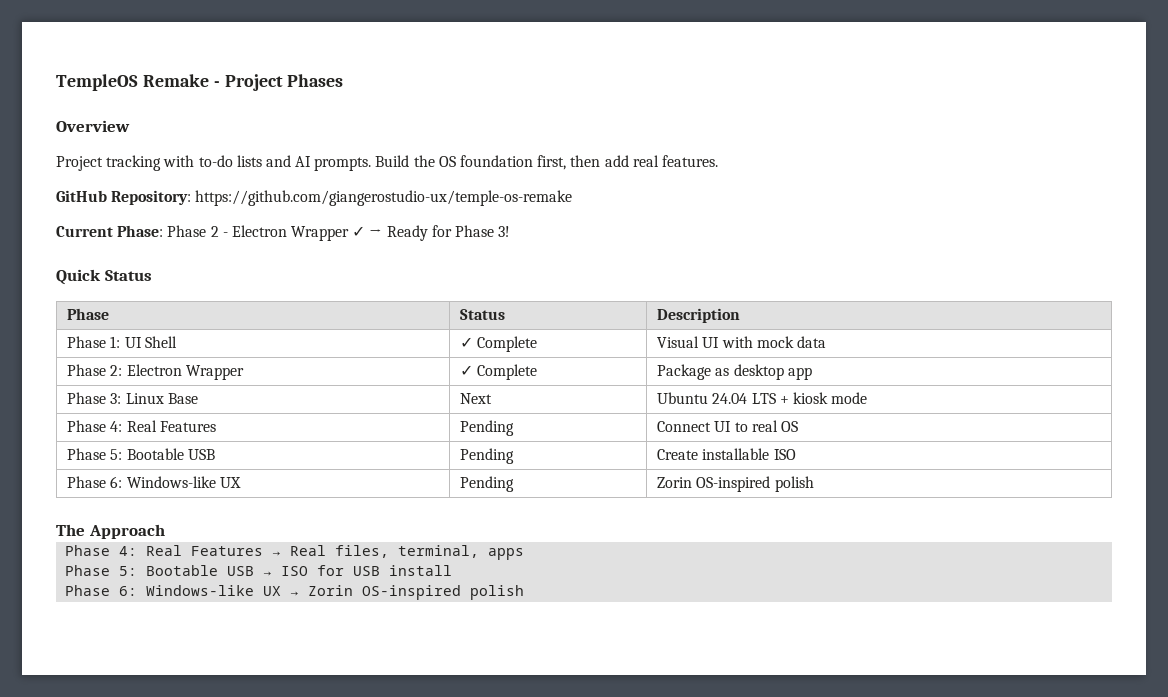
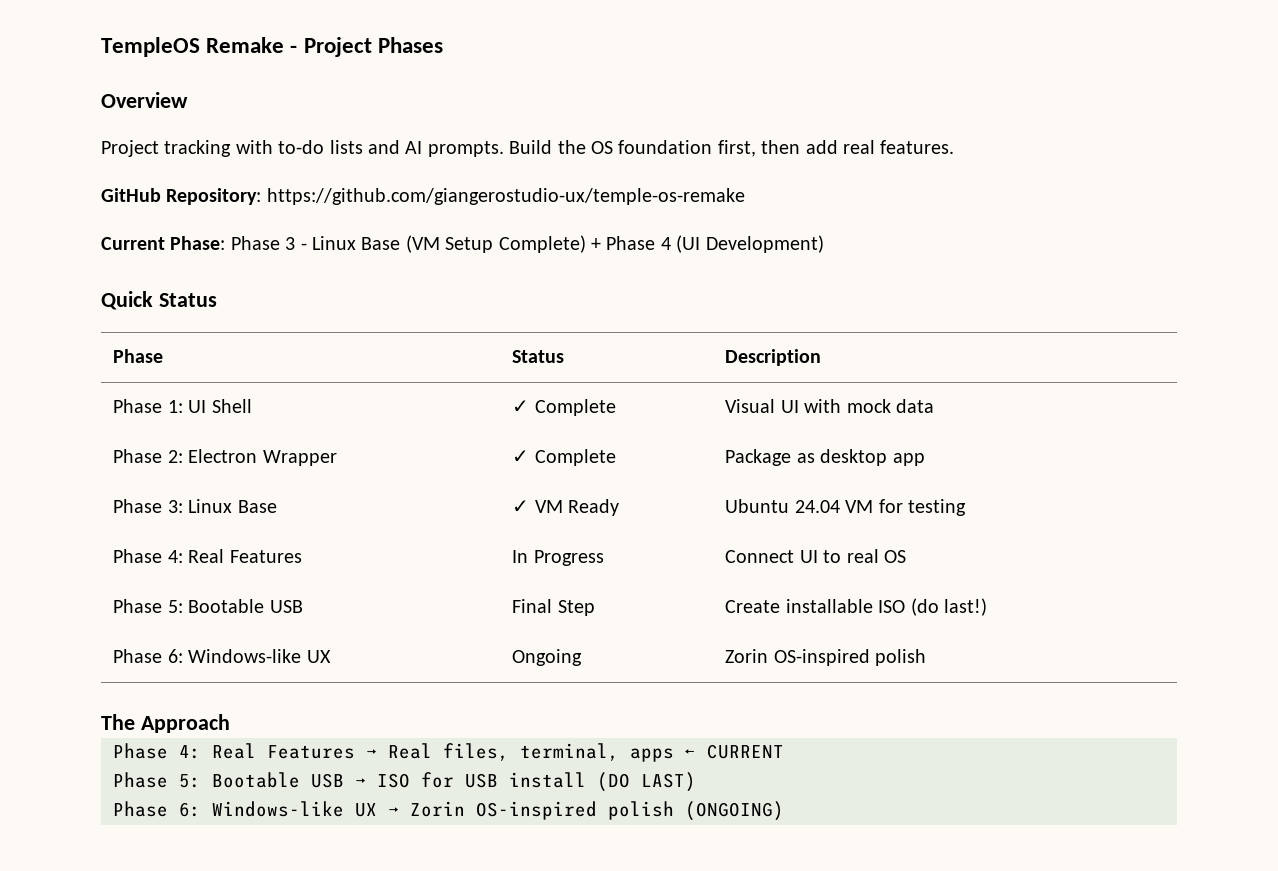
- Current Phase: Phase 2 - Electron Wrapper ✓ → Ready for Phase 3!
+ Current Phase: Phase 3 - Linux Base (VM Setup Complete) + Phase 4 (UI Development)
- Phase 3: Linux Base | Next | Ubuntu 24.04 LTS + kiosk mode
+ Phase 3: Linux Base | ✓ VM Ready | Ubuntu 24.04 VM for testing
- Phase 4: Real Features | Pending | Connect UI to real OS
+ Phase 4: Real Features | In Progress | Connect UI to real OS
- Phase 5: Bootable USB | Pending | Create installable ISO
+ Phase 5: Bootable USB | Final Step | Create installable ISO (do last!)
- Phase 6: Windows-like UX | Pending | Zorin OS-inspired polish
+ Phase 6: Windows-like UX | Ongoing | Zorin OS-inspired polish
- Phase 4: Real Features → Real files, terminal, apps
+ Phase 4: Real Features → Real files, terminal, apps ← CURRENT
- Phase 5: Bootable USB → ISO for USB install
+ Phase 5: Bootable USB → ISO for USB install (DO LAST)
- Phase 6: Windows-like UX → Zorin OS-inspired polish
+ Phase 6: Windows-like UX → Zorin OS-inspired polish (ONGOING)

